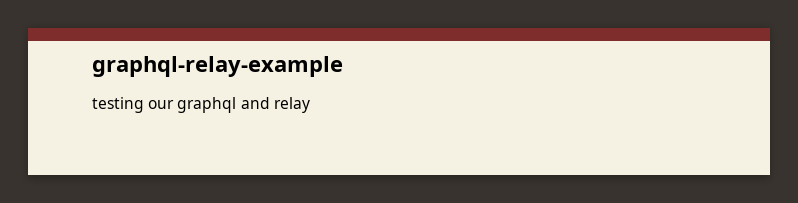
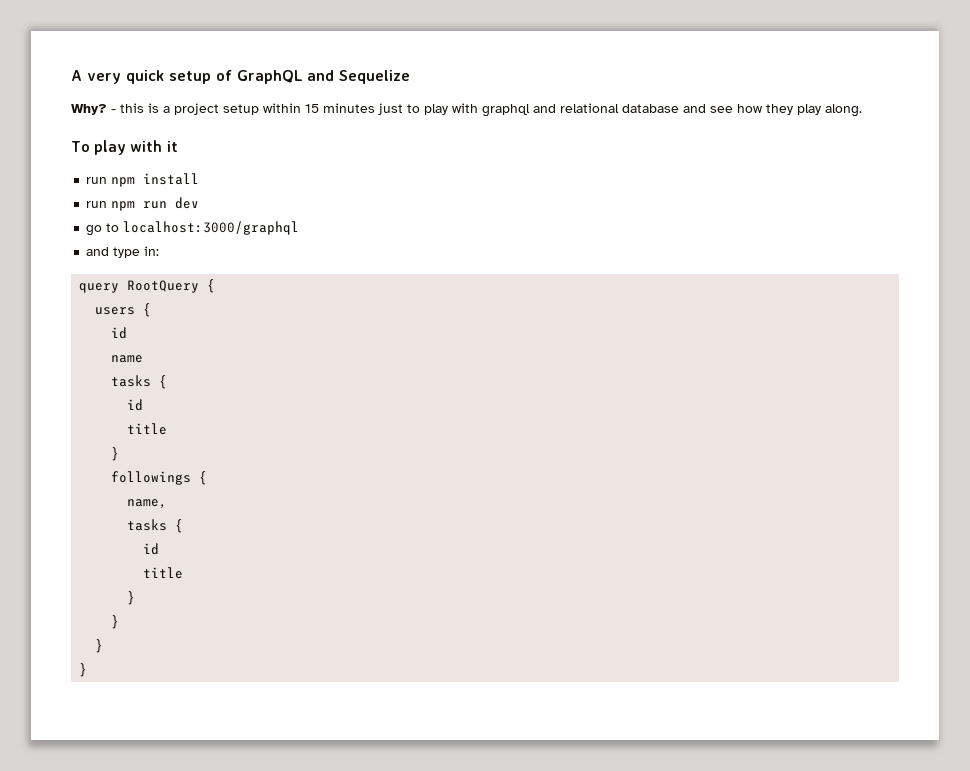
- graphql-relay-example
- testing our graphql and relay
+ A very quick setup of GraphQL and Sequelize
+ Why? - this is a project setup within 15 minutes just to play with graphql and relational database and see how they play along.
+ To play with it
+ run npm install
+ run npm run dev
+ go to localhost:3000/graphql
+ and type in:
+ query RootQuery {
+ users {
+ id
+ name
+ tasks {
+ id
+ title
+ }
+ followings {
+ name,
+ tasks {
+ id
+ title
+ }
+ }
+ }
+ }

